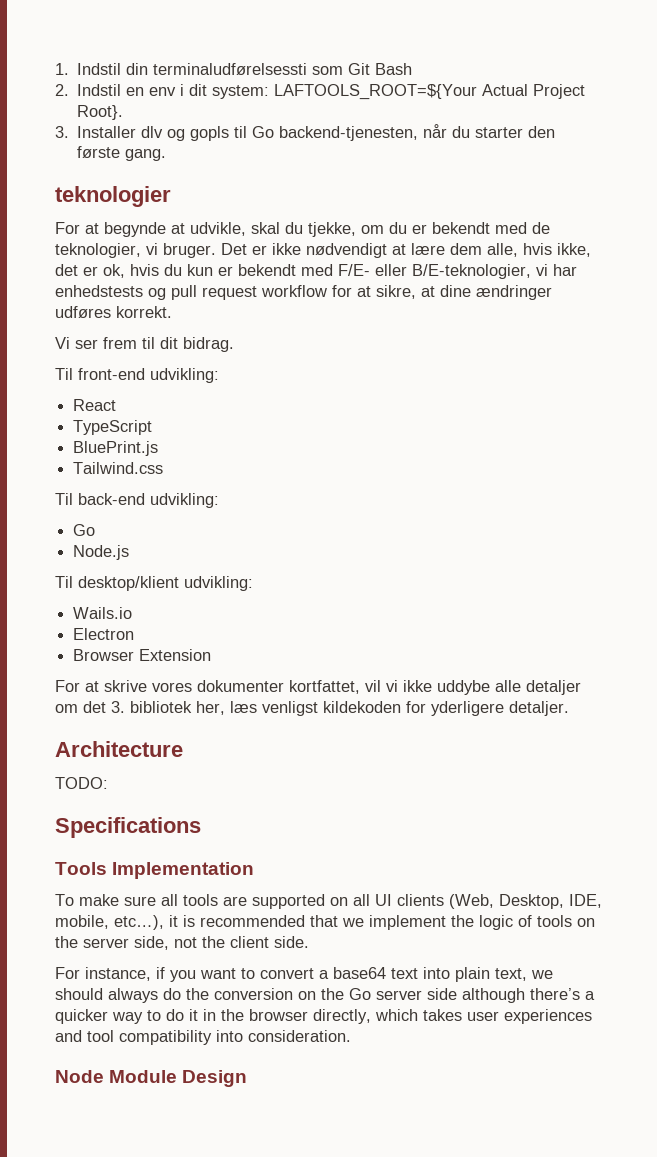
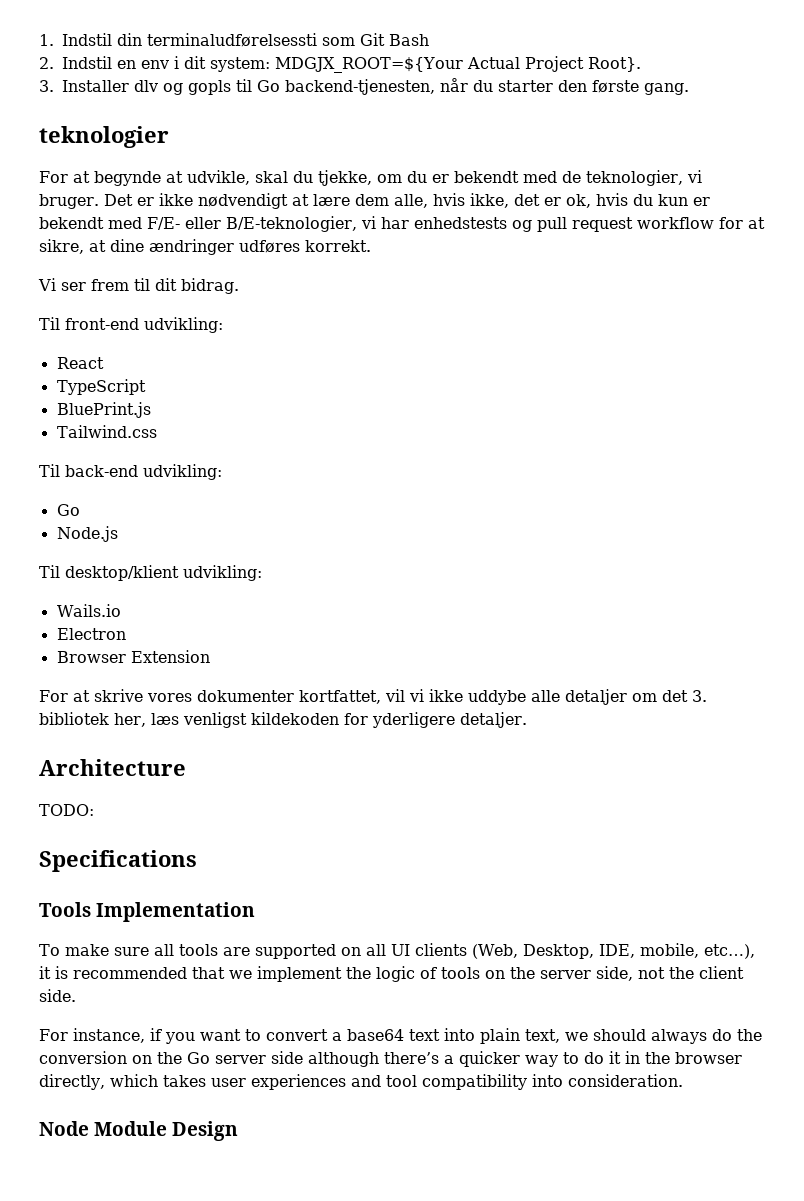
- 2. Indstil en env i dit system: LAFTOOLS_ROOT=${Your Actual Project Root}.
+ 2. Indstil en env i dit system: MDGJX_ROOT=${Your Actual Project Root}.

